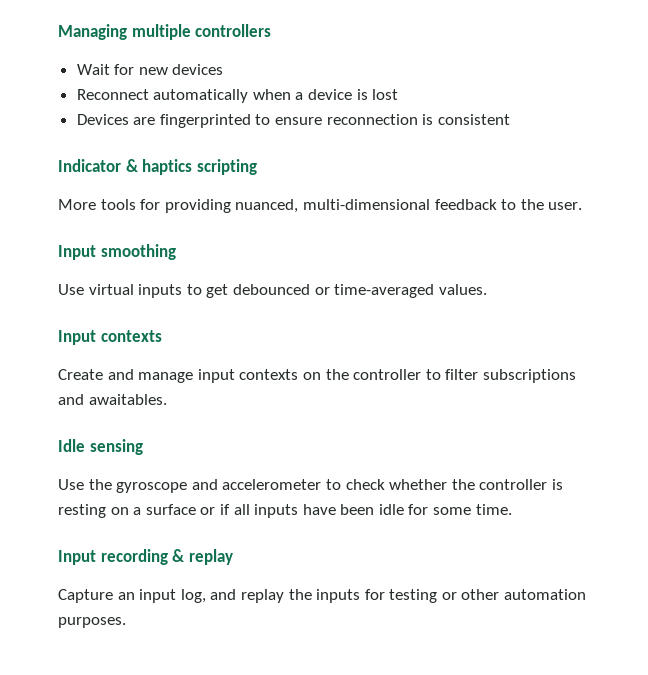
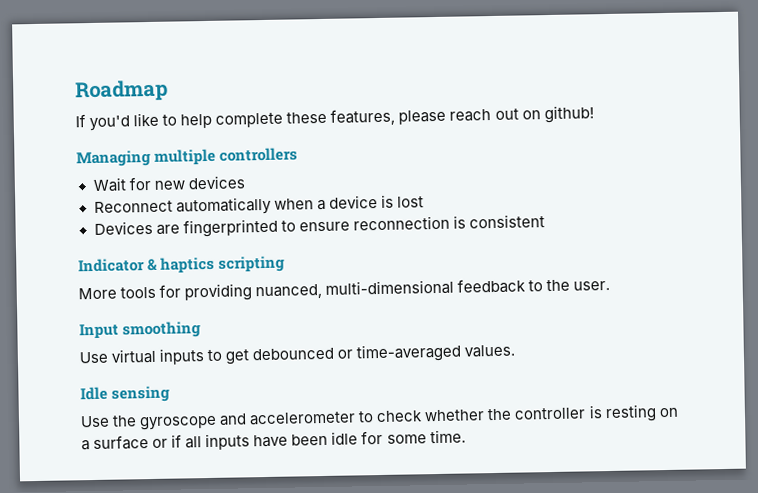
+ Roadmap
+ If you'd like to help complete these features, please reach out on github!
- Input contexts
- Create and manage input contexts on the controller to filter subscriptions and awaitables.
- Input recording & replay
- Capture an input log, and replay the inputs for testing or other automation purposes.

